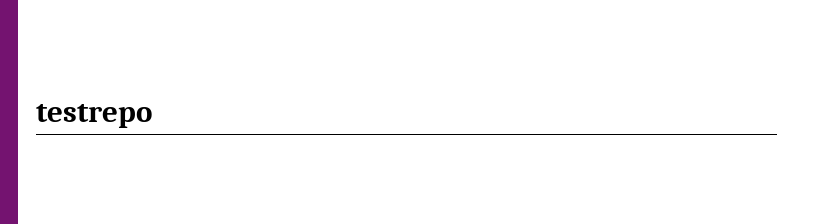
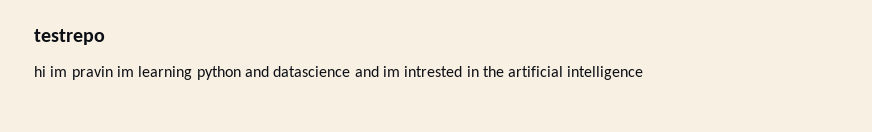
+ hi im pravin im learning python and datascience and im intrested in the artificial intelligence

